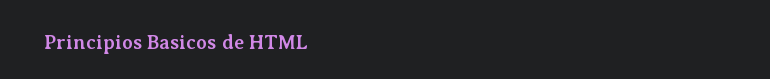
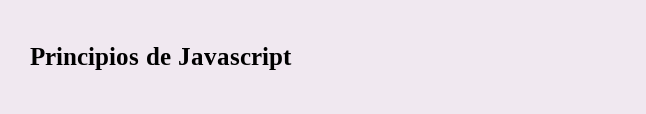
- Principios Basicos de HTML
+ Principios de Javascript

